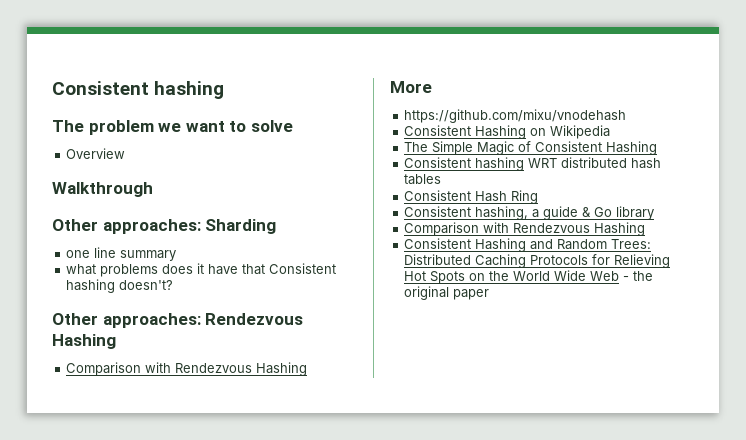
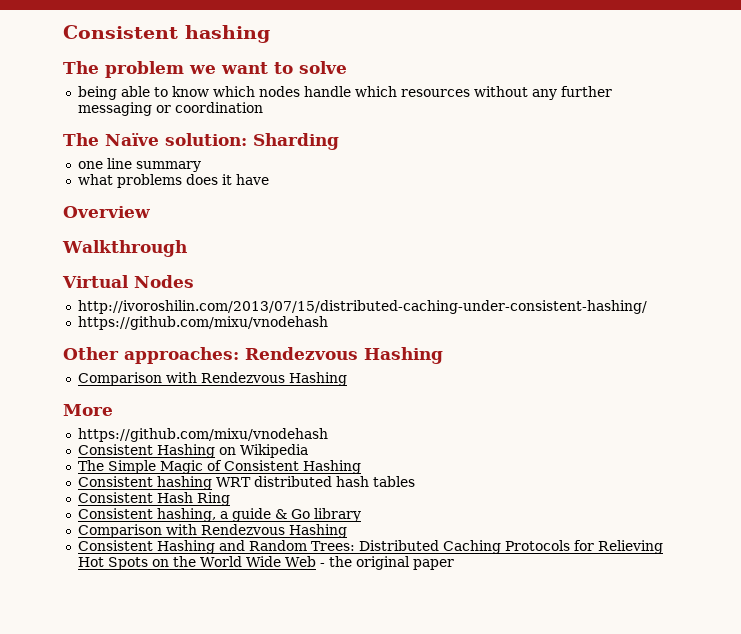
- Overview
- Walkthrough
- Other approaches: Sharding
+ being able to know which nodes handle which resources without any further messaging or coordination
+ The Naïve solution: Sharding
- what problems does it have that Consistent hashing doesn't?
+ what problems does it have
+ Overview
+ Walkthrough
+ Virtual Nodes
+ http://ivoroshilin.com/2013/07/15/distributed-caching-under-consistent-hashing/
+ https://github.com/mixu/vnodehash

